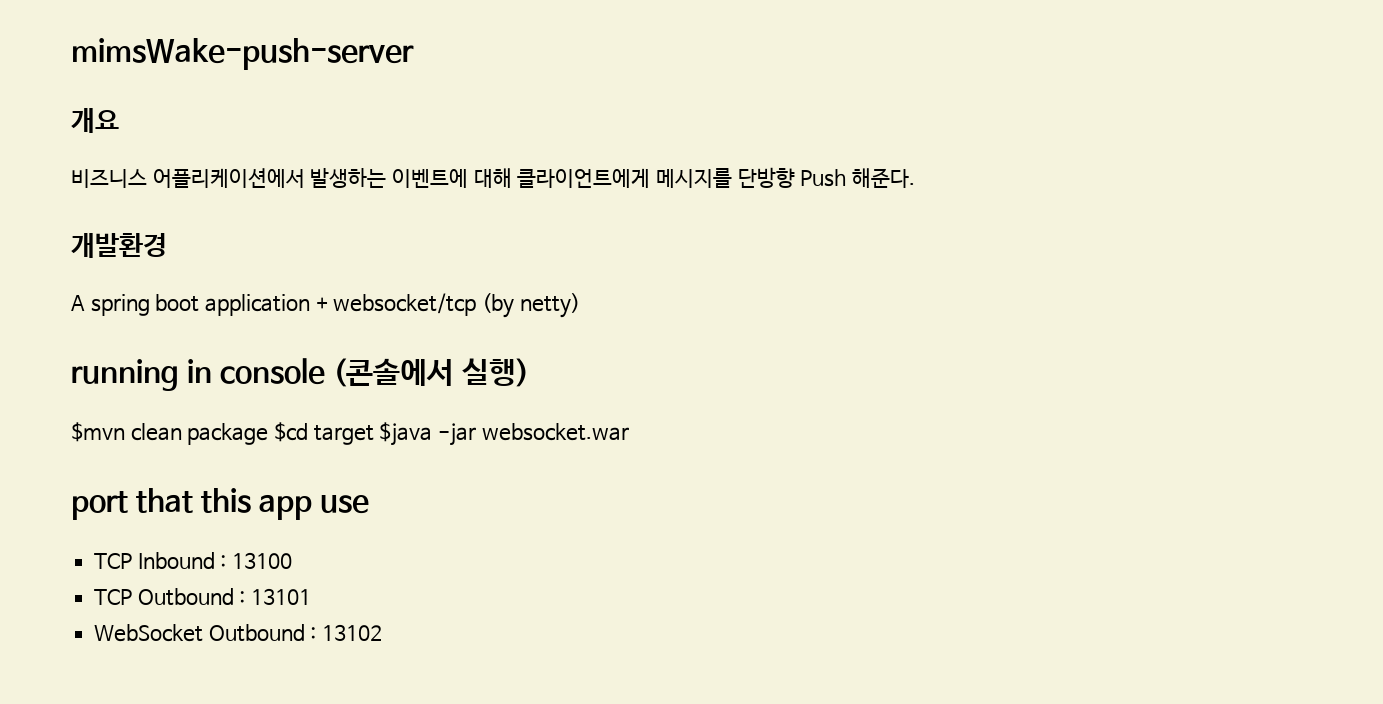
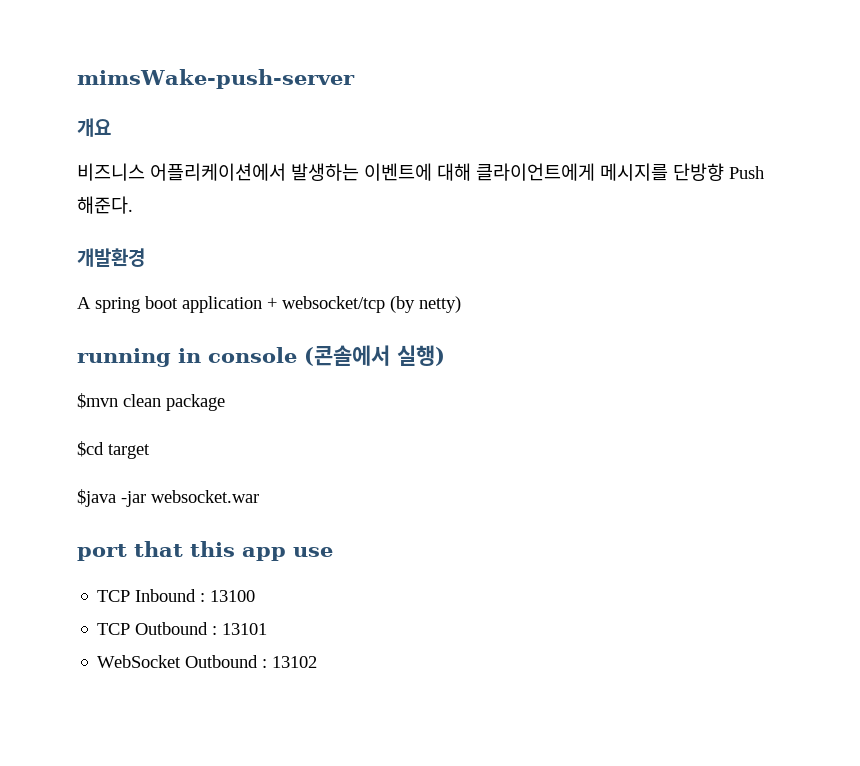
- $mvn clean package $cd target $java -jar websocket.war
+ $mvn clean package
+ $cd target
+ $java -jar websocket.war

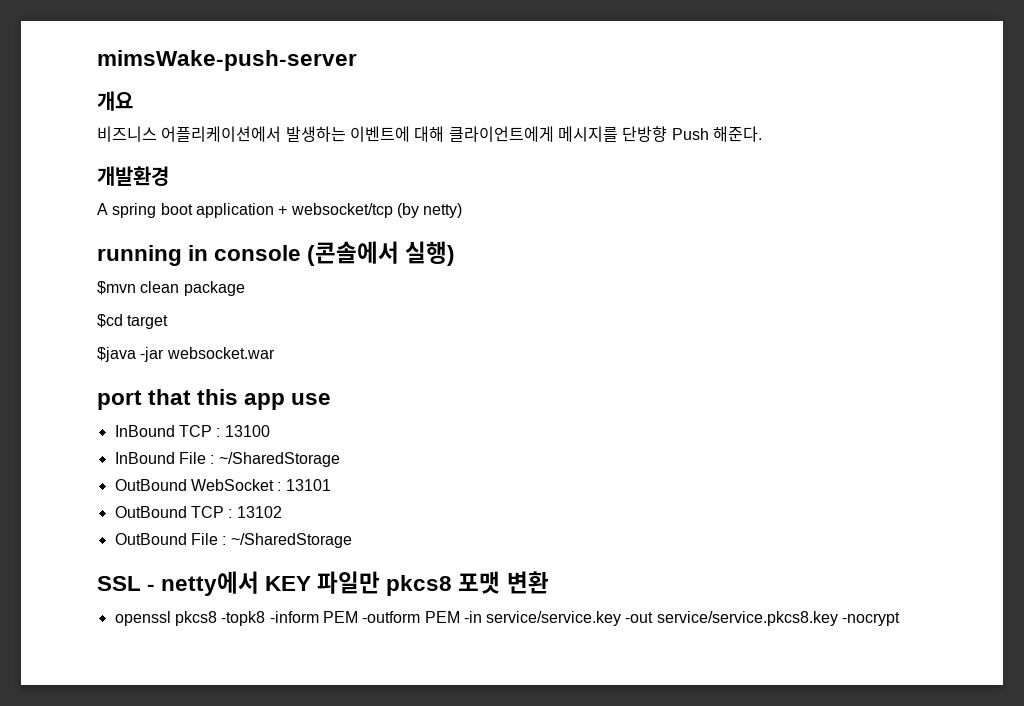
- TCP Inbound : 13100
+ InBound TCP : 13100
- TCP Outbound : 13101
+ InBound File : ~/SharedStorage
+ OutBound WebSocket : 13101
- WebSocket Outbound : 13102
+ OutBound TCP : 13102
+ OutBound File : ~/SharedStorage
+ SSL - netty에서 KEY 파일만 pkcs8 포맷 변환
+ openssl pkcs8 -topk8 -inform PEM -outform PEM -in service/service.key -out service/service.pkcs8.key -nocrypt

